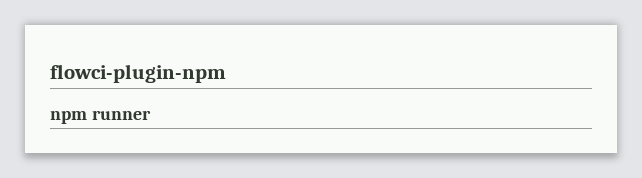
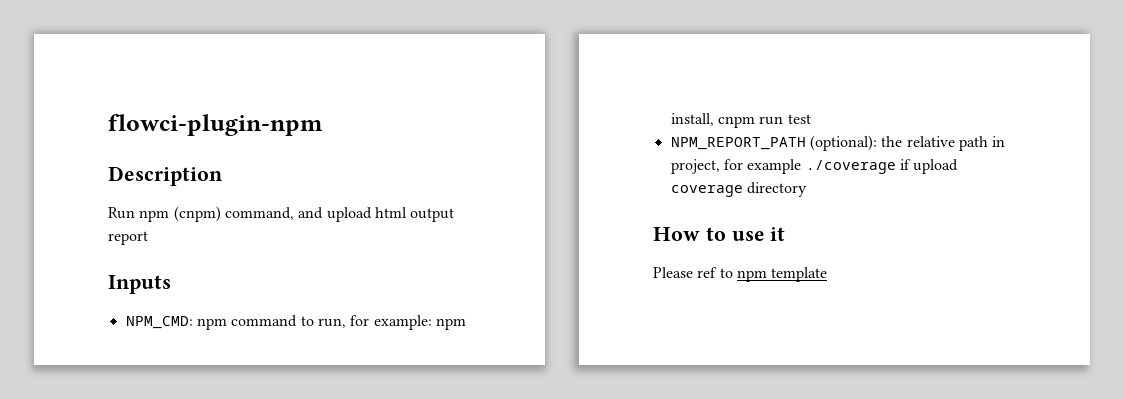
- npm runner
+ Description
+ Run npm (cnpm) command, and upload html output report
+ Inputs
+ NPM_CMD: npm command to run, for example: npm install, cnpm run test
+ NPM_REPORT_PATH (optional): the relative path in project, for example ./coverage if upload coverage directory
+ How to use it
+ Please ref to npm template

